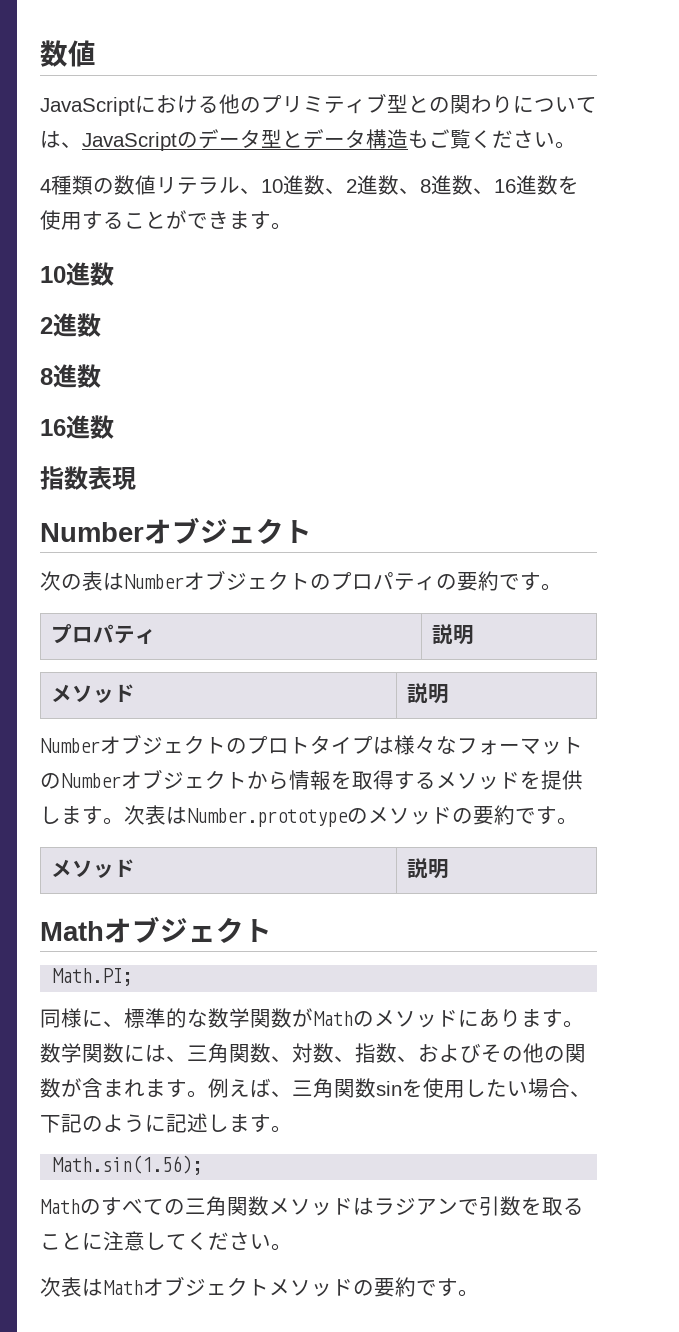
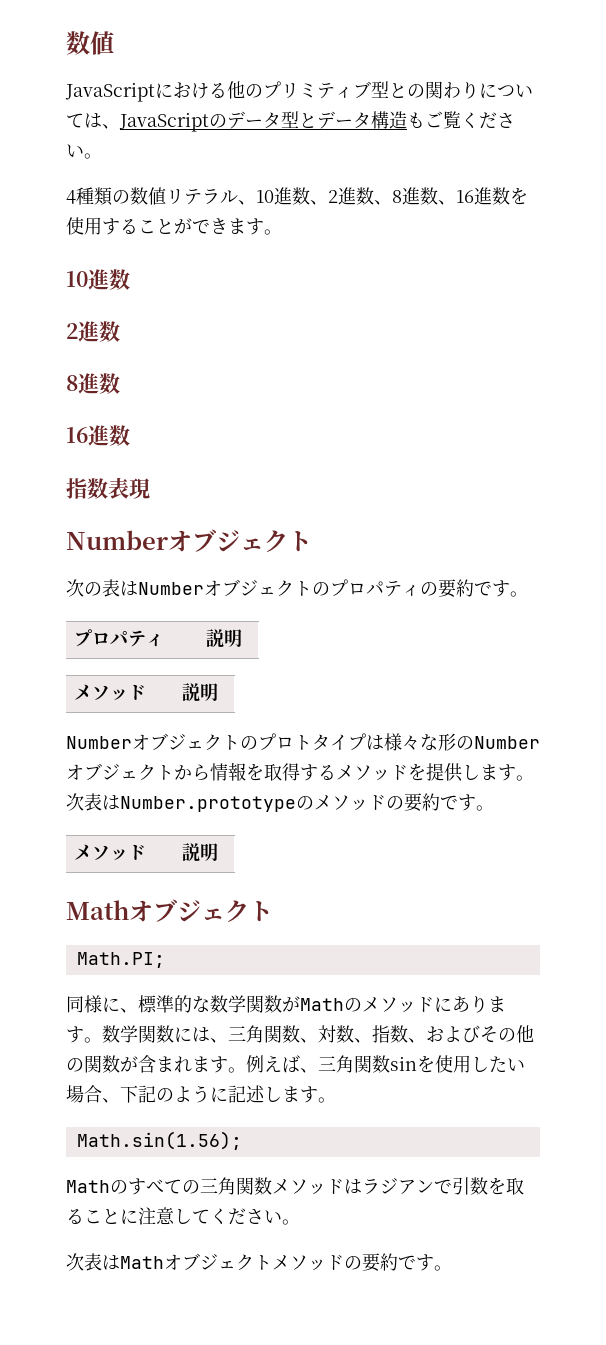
- Numberオブジェクトのプロトタイプは様々なフォーマットのNumberオブジェクトから情報を取得するメソッドを提供します。
+ Numberオブジェクトのプロトタイプは様々な形のNumberオブジェクトから情報を取得するメソッドを提供します。

